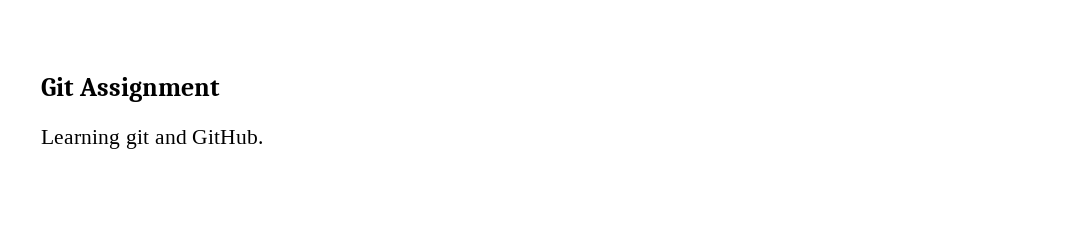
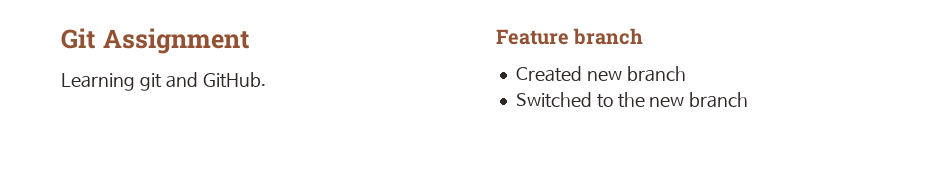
+ Feature branch
+ Created new branch
+ Switched to the new branch

